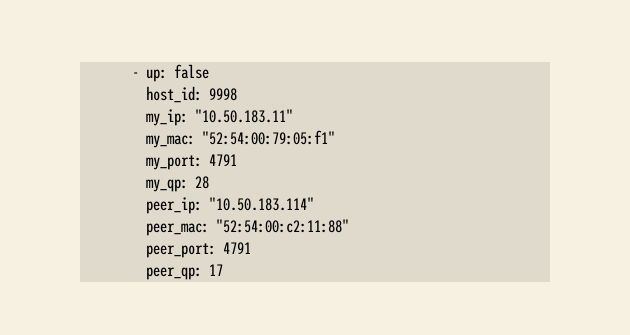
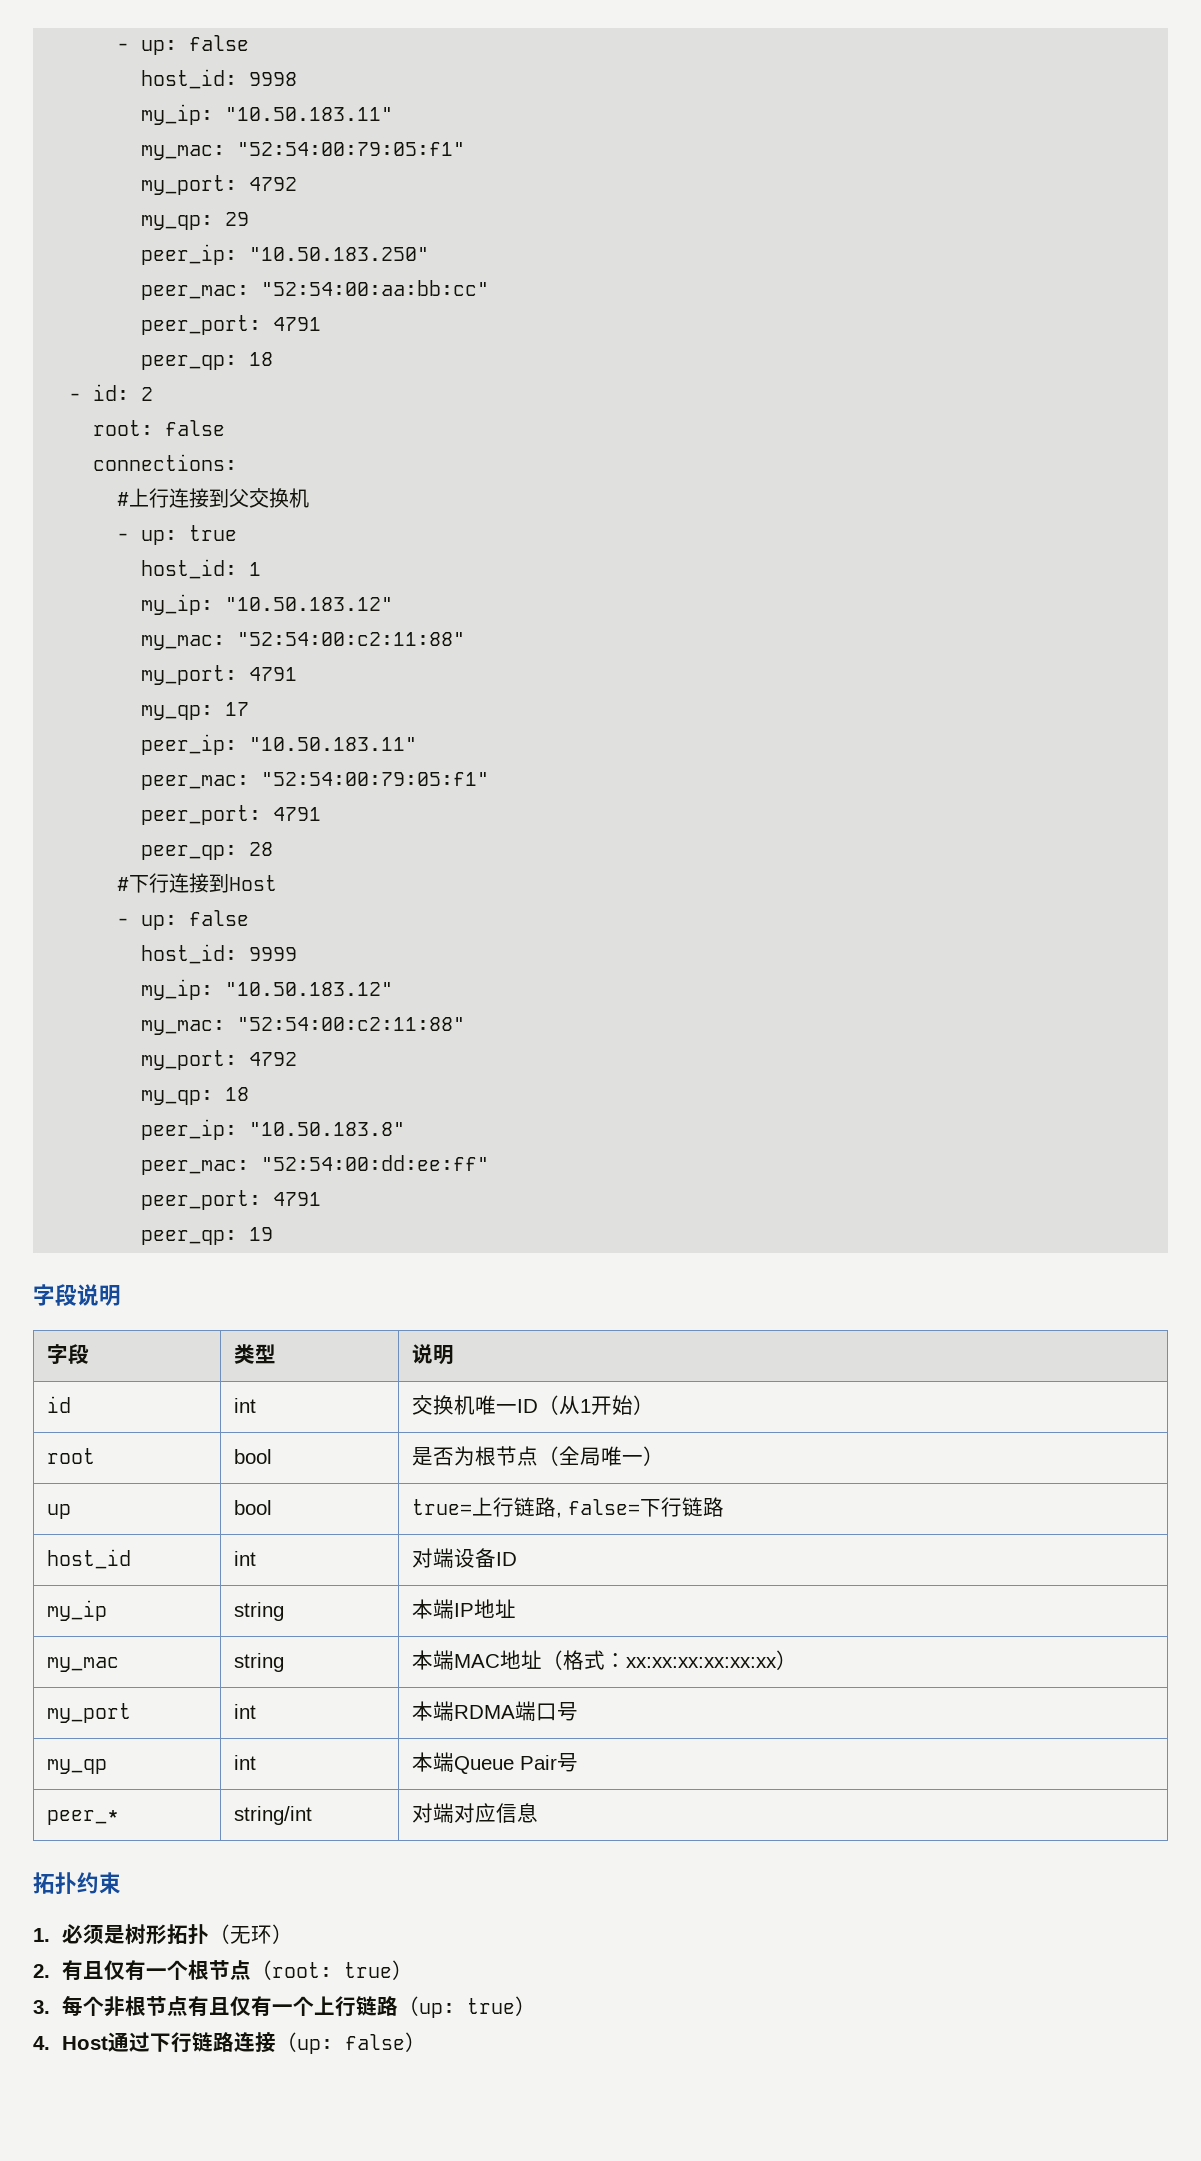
  my_mac: "52:54:00:79:05:f1"
+ my_port: 4792
+ my_qp: 29
+ peer_ip: "10.50.183.250"
+ peer_mac: "52:54:00:aa:bb:cc"
+ peer_port: 4791
+ peer_qp: 18
+ - id: 2
+ root: false
+ connections:
+ #上行连接到父交换机
+ - up: true
+ host_id: 1
+ my_ip: "10.50.183.12"
+ my_mac: "52:54:00:c2:11:88"
  my_port: 4791
- my_qp: 28
- peer_ip: "10.50.183.114"
- peer_mac: "52:54:00:c2:11:88"
+ my_qp: 17
+ peer_ip: "10.50.183.11"
+ peer_mac: "52:54:00:79:05:f1"
  peer_port: 4791
- peer_qp: 17
+ peer_qp: 28
+ #下行连接到Host
+ - up: false
+ host_id: 9999
+ my_ip: "10.50.183.12"
+ my_mac: "52:54:00:c2:11:88"
+ my_port: 4792
+ my_qp: 18
+ peer_ip: "10.50.183.8"
+ peer_mac: "52:54:00:dd:ee:ff"
+ peer_port: 4791
+ peer_qp: 19
+ 字段说明
+ 字段 | 类型 | 说明
+ id | int | 交换机唯一ID（从1开始）
+ root | bool | 是否为根节点（全局唯一）
+ up | bool | true=上行链路, false=下行链路
+ host_id | int | 对端设备ID
+ my_ip | string | 本端IP地址
+ my_mac | string | 本端MAC地址（格式：xx:xx:xx:xx:xx:xx）
+ my_port | int | 本端RDMA端口号
+ my_qp | int | 本端Queue Pair号
+ peer_* | string/int | 对端对应信息
+ 拓扑约束
+ 1.必须是树形拓扑（无环）
+ 2.有且仅有一个根节点（root: true）
+ 3.每个非根节点有且仅有一个上行链路（up: true）
+ 4. Host通过下行链路连接（up: false）

